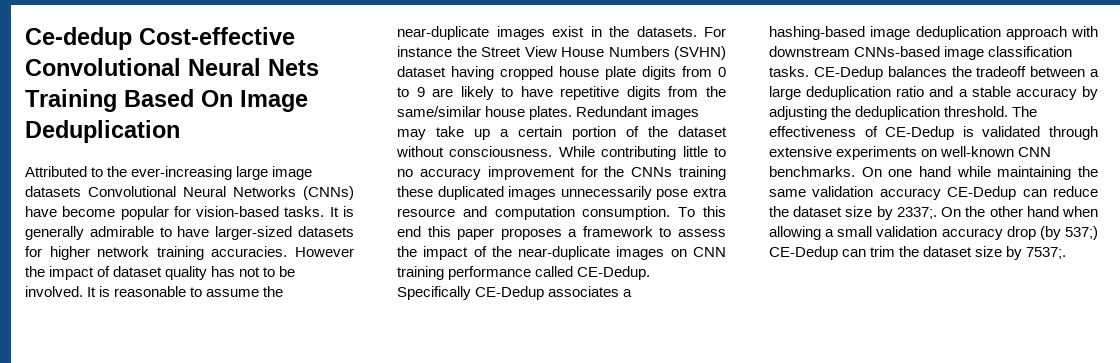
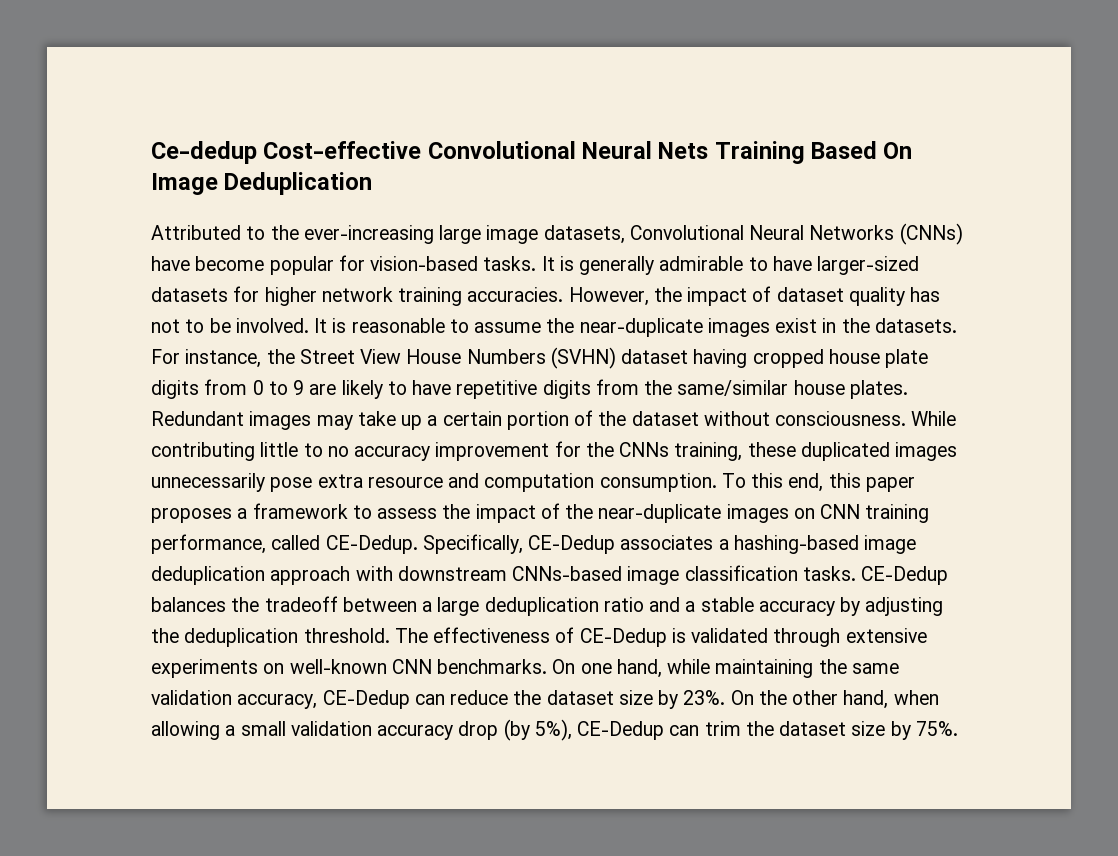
- Attributed to the ever-increasing large image datasets Convolutional Neural Networks (CNNs) have become popular for vision-based tasks.
+ Attributed to the ever-increasing large image datasets, Convolutional Neural Networks (CNNs) have become popular for vision-based tasks.
- However the impact of dataset quality has not to be involved.
+ However, the impact of dataset quality has not to be involved.
- For instance the Street View House Numbers (SVHN) dataset having cropped house plate digits from 0 to 9 are likely to have repetitive digits from the same/similar house plates.
+ For instance, the Street View House Numbers (SVHN) dataset having cropped house plate digits from 0 to 9 are likely to have repetitive digits from the same/similar house plates.
- While contributing little to no accuracy improvement for the CNNs training these duplicated images unnecessarily pose extra resource and computation consumption.
+ While contributing little to no accuracy improvement for the CNNs training, these duplicated images unnecessarily pose extra resource and computation consumption.
- To this end this paper proposes a framework to assess the impact of the near-duplicate images on CNN training performance called CE-Dedup.
+ To this end, this paper proposes a framework to assess the impact of the near-duplicate images on CNN training performance, called CE-Dedup.
- Specifically CE-Dedup associates a hashing-based image deduplication approach with downstream CNNs-based image classification tasks.
+ Specifically, CE-Dedup associates a hashing-based image deduplication approach with downstream CNNs-based image classification tasks.
- On one hand while maintaining the same validation accuracy CE-Dedup can reduce the dataset size by 2337;.
+ On one hand, while maintaining the same validation accuracy, CE-Dedup can reduce the dataset size by 23%.
- On the other hand when allowing a small validation accuracy drop (by 537;) CE-Dedup can trim the dataset size by 7537;.
+ On the other hand, when allowing a small validation accuracy drop (by 5%), CE-Dedup can trim the dataset size by 75%.

